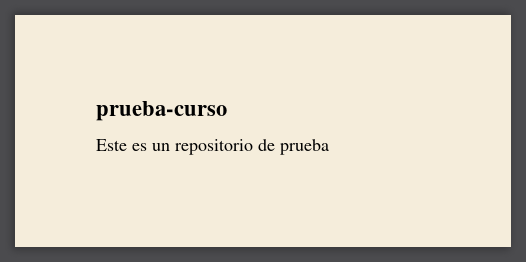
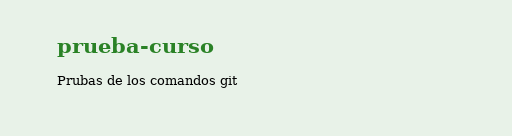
- Este es un repositorio de prueba
+ Prubas de los comandos git

